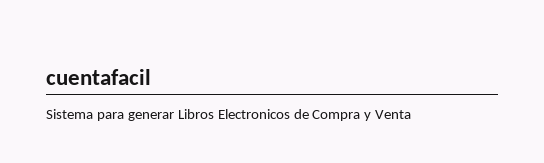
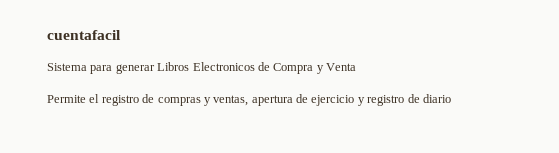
+ Permite el registro de compras y ventas, apertura de ejercicio y registro de diario

